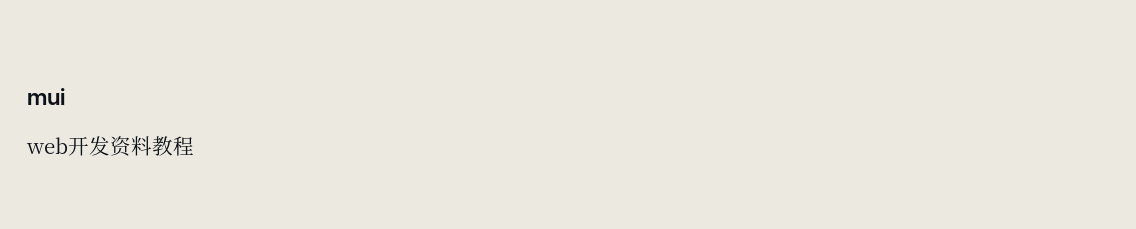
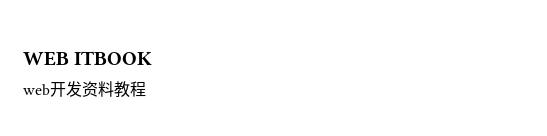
- mui
+ WEB ITBOOK

